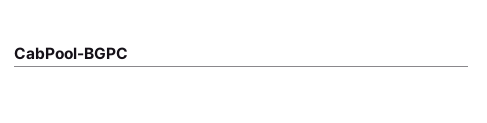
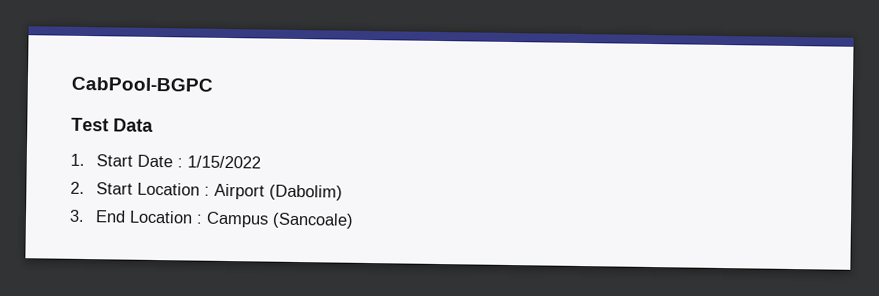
+ Test Data
+ 1. Start Date : 1/15/2022
+ 2. Start Location : Airport (Dabolim)
+ 3. End Location : Campus (Sancoale)

